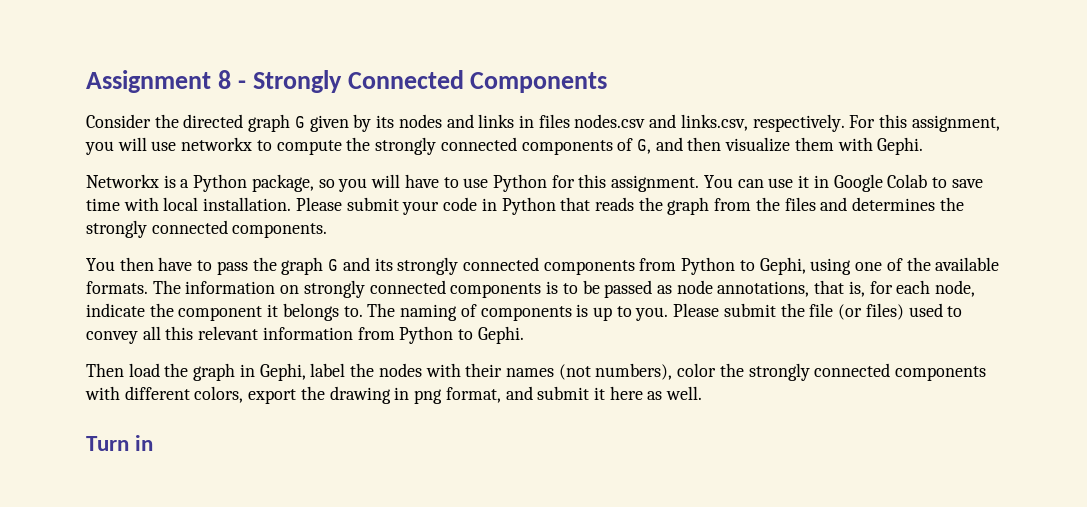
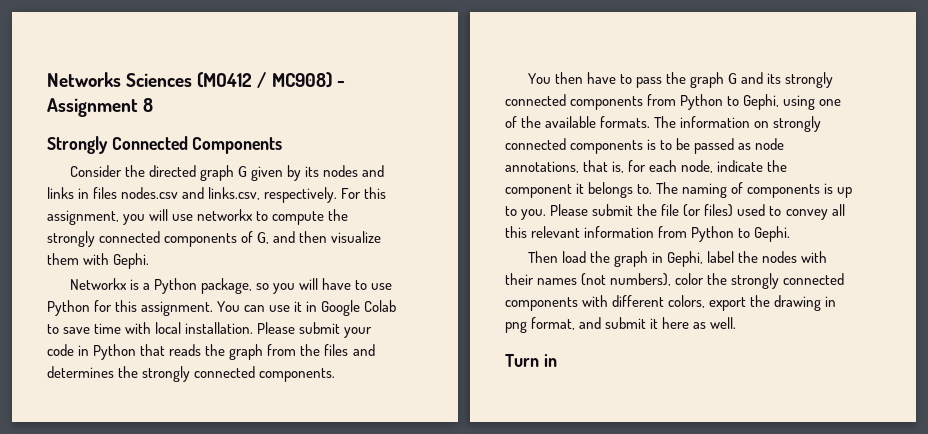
- Assignment 8 - Strongly Connected Components
+ Networks Sciences (MO412 / MC908) - Assignment 8
+ Strongly Connected Components

